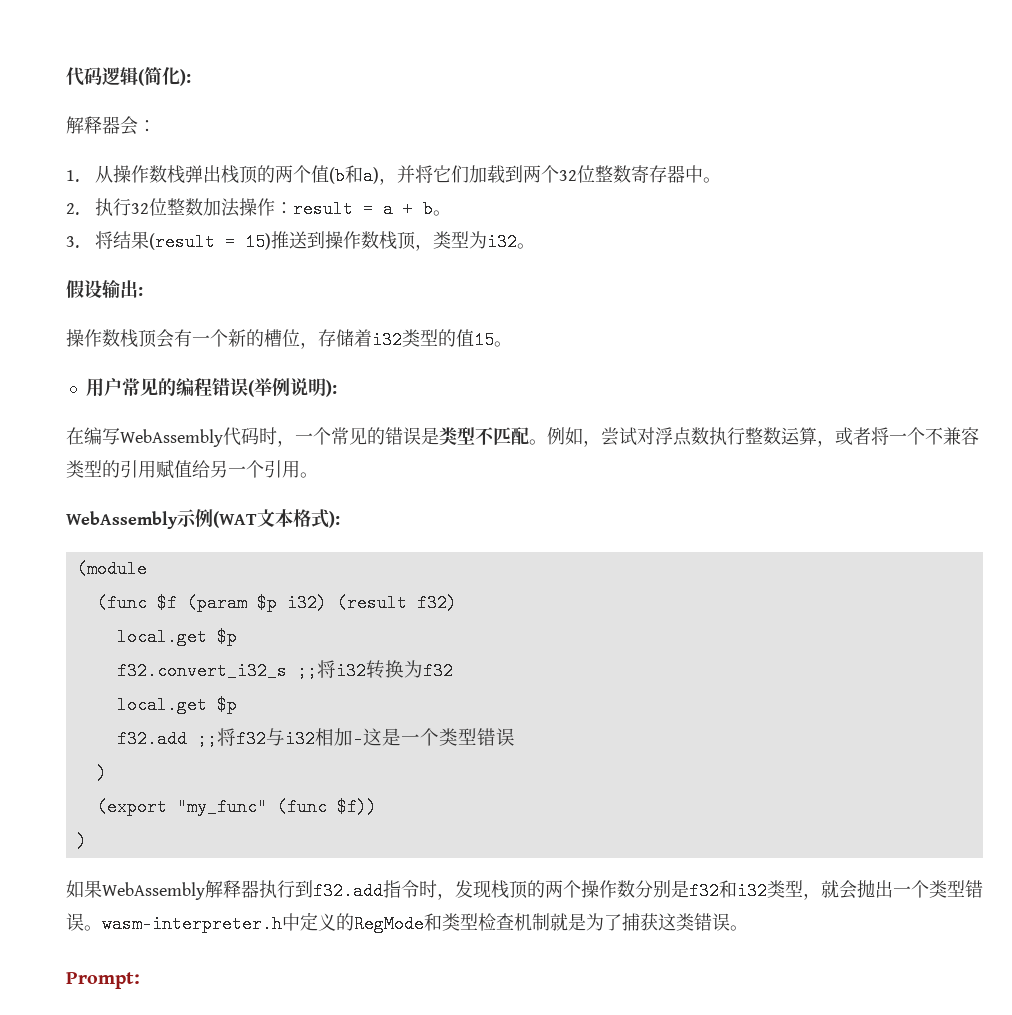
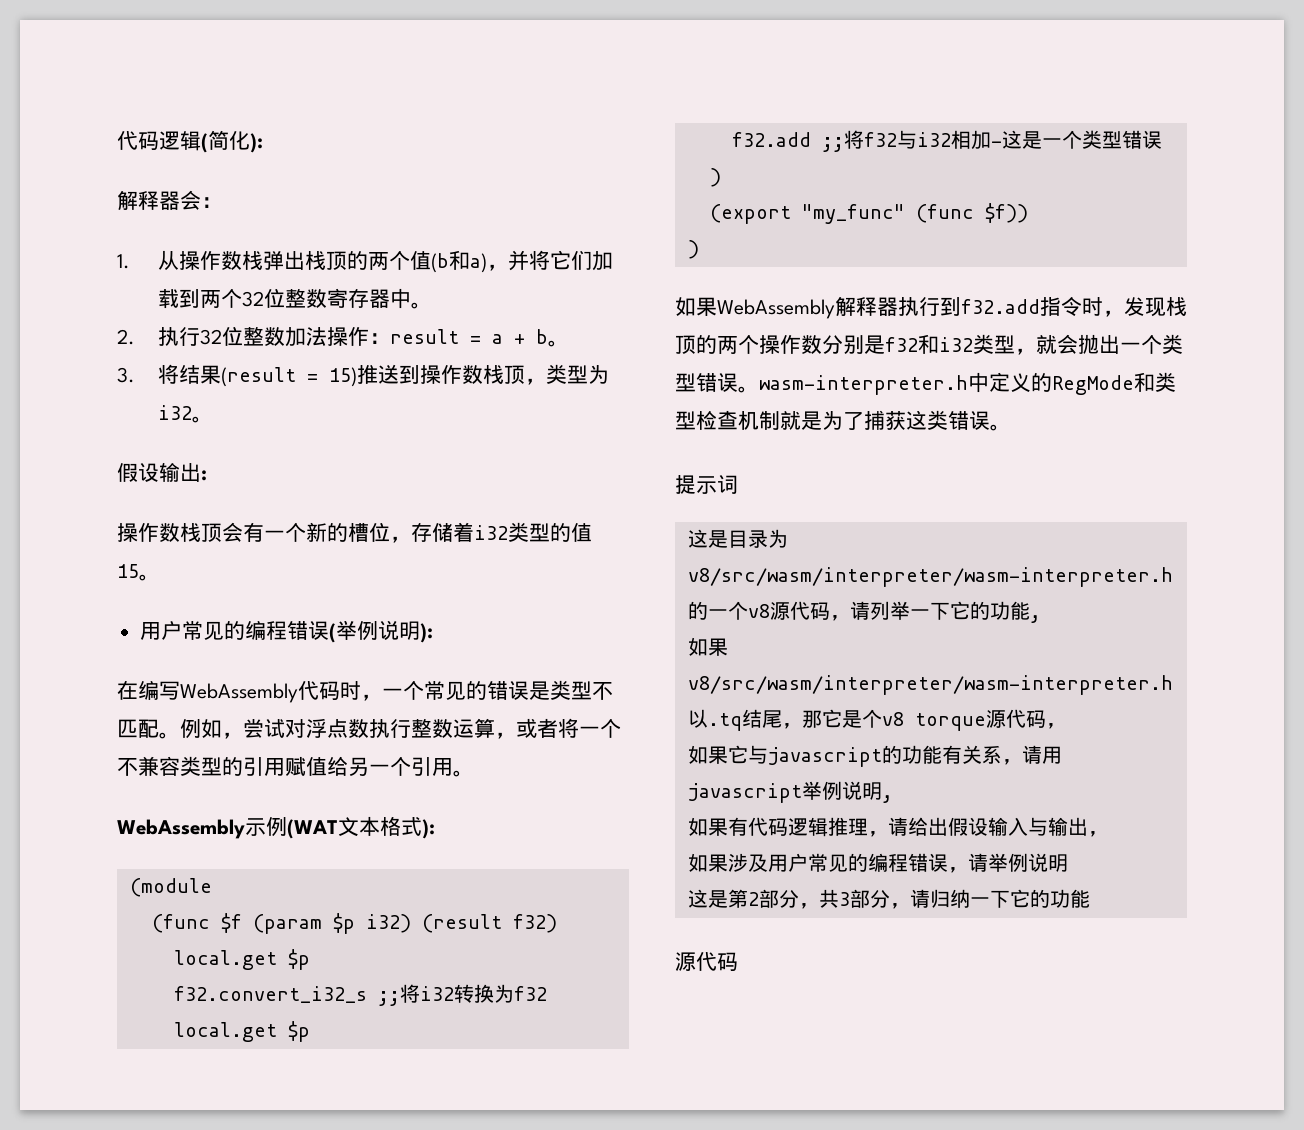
- Prompt:
+ 提示词
+ 这是目录为v8/src/wasm/interpreter/wasm-interpreter.h的一个v8源代码，请列举一下它的功能,
+ 如果v8/src/wasm/interpreter/wasm-interpreter.h以.tq结尾，那它是个v8 torque源代码，
+ 如果它与javascript的功能有关系，请用javascript举例说明,
+ 如果有代码逻辑推理，请给出假设输入与输出，
+ 如果涉及用户常见的编程错误，请举例说明
+ 这是第2部分，共3部分，请归纳一下它的功能
+ 源代码

